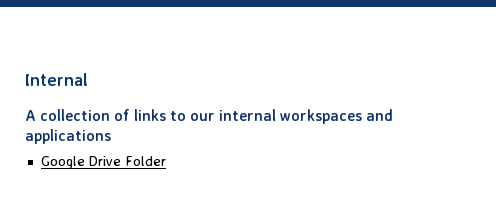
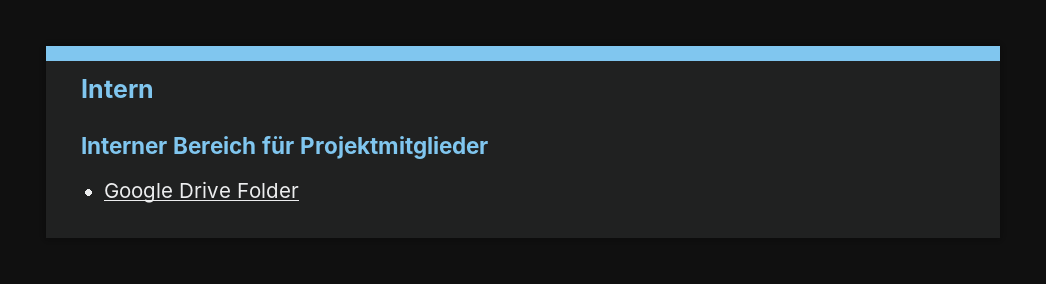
- Internal
- A collection of links to our internal workspaces and applications
+ Intern
+ Interner Bereich für Projektmitglieder

